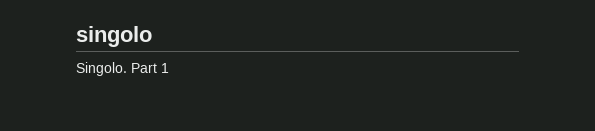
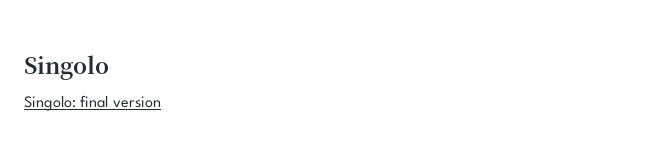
- singolo
- Singolo. Part 1
+ Singolo
+ Singolo: final version

